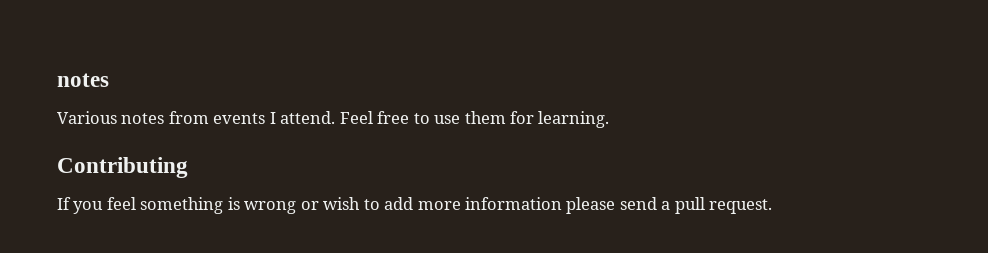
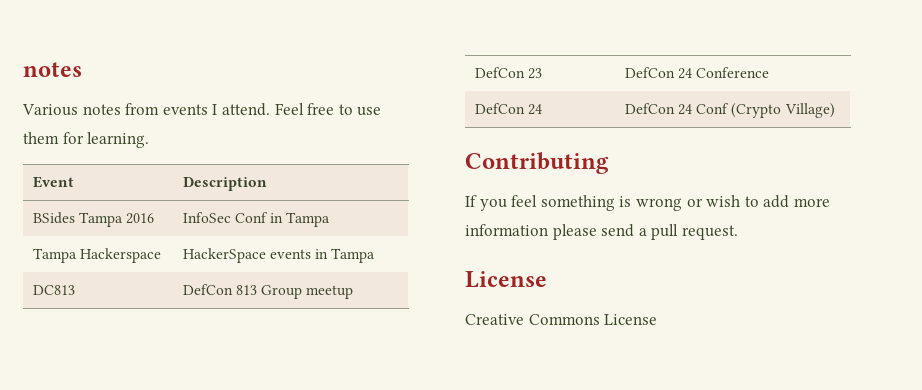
+ Event | Description
+ BSides Tampa 2016 | InfoSec Conf in Tampa
+ Tampa Hackerspace | HackerSpace events in Tampa
+ DC813 | DefCon 813 Group meetup
+ DefCon 23 | DefCon 24 Conference
+ DefCon 24 | DefCon 24 Conf (Crypto Village)
  If you feel something is wrong or wish to add more information please send a pull request.
+ License
+ Creative Commons License

